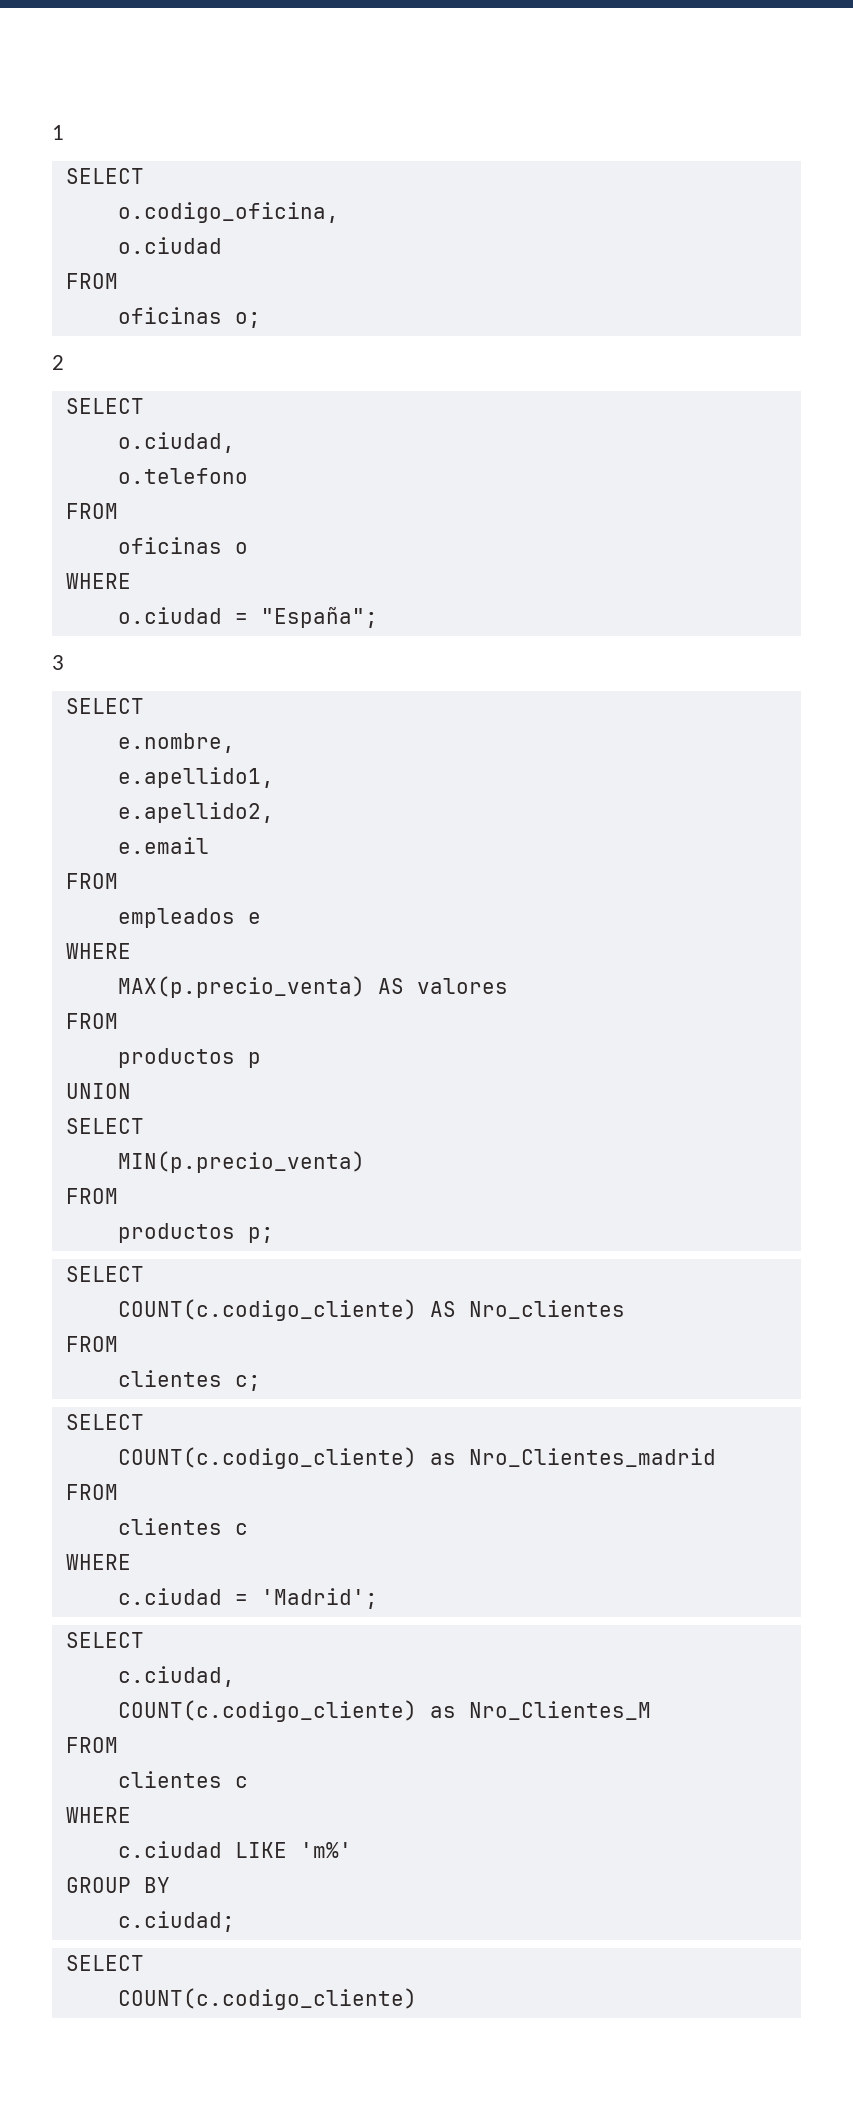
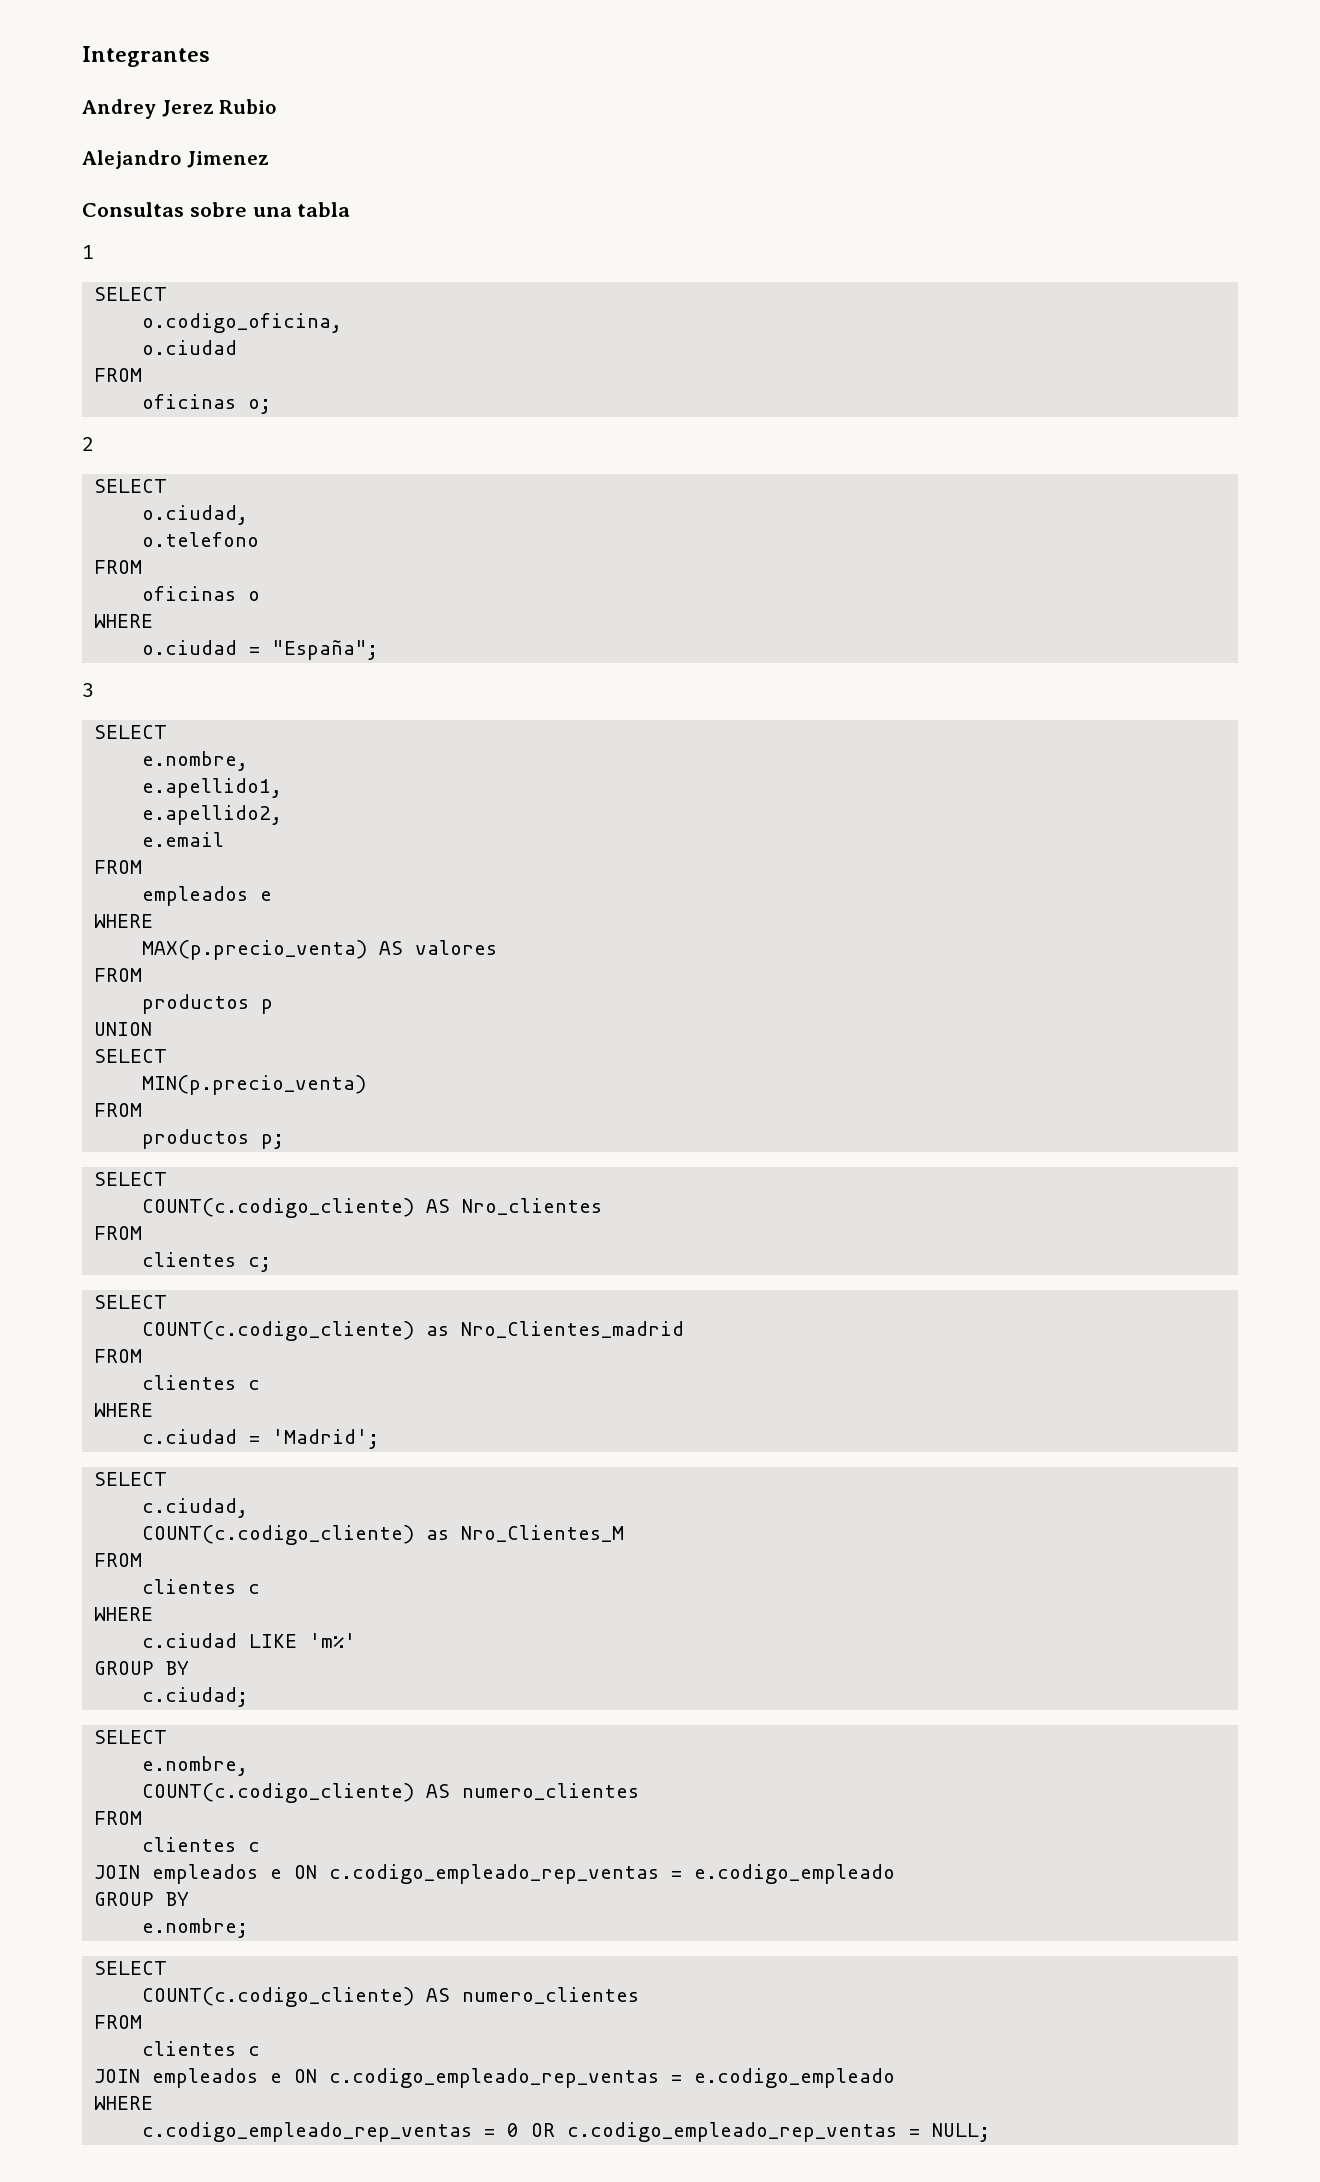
+ Integrantes
+ Andrey Jerez Rubio
+ Alejandro Jimenez
+ Consultas sobre una tabla
  c.ciudad;
  SELECT
- COUNT(c.codigo_cliente)
+ e.nombre,
+ COUNT(c.codigo_cliente) AS numero_clientes
+ FROM
+ clientes c
+ JOIN empleados e ON c.codigo_empleado_rep_ventas = e.codigo_empleado
+ GROUP BY
+ e.nombre;
+ SELECT
+ COUNT(c.codigo_cliente) AS numero_clientes
+ FROM
+ clientes c
+ JOIN empleados e ON c.codigo_empleado_rep_ventas = e.codigo_empleado
+ WHERE
+ c.codigo_empleado_rep_ventas = 0 OR c.codigo_empleado_rep_ventas = NULL;

